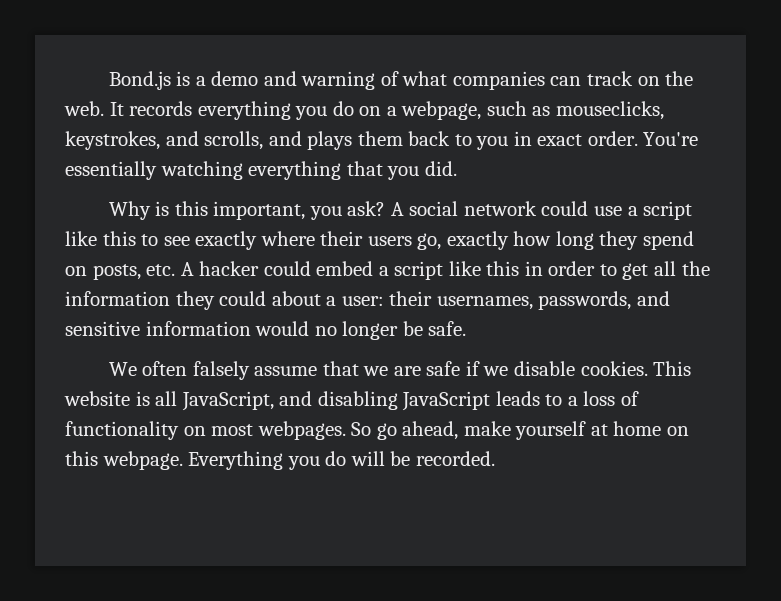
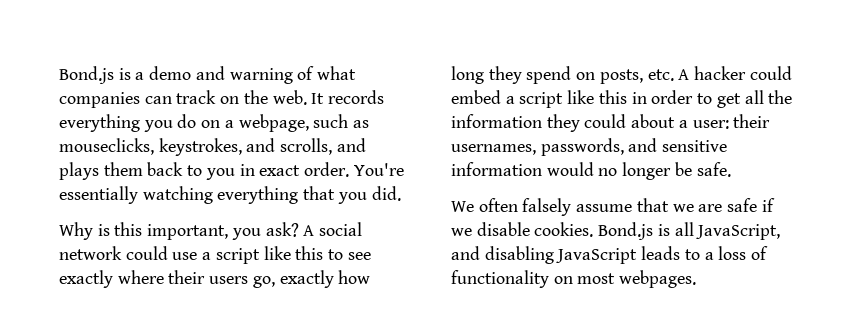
- This website is all JavaScript, and disabling JavaScript leads to a loss of functionality on most webpages. So go ahead, make yourself at home on this webpage. Everything you do will be recorded.
+ Bond.js is all JavaScript, and disabling JavaScript leads to a loss of functionality on most webpages.

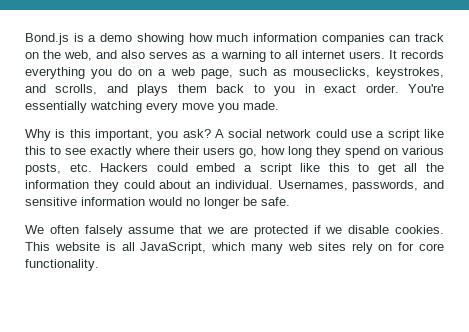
- Bond.js is a demo and warning of what companies can track on the web.
+ Bond.js is a demo showing how much information companies can track on the web, and also serves as a warning to all internet users.
- It records everything you do on a webpage, such as mouseclicks, keystrokes, and scrolls, and plays them back to you in exact order.
+ It records everything you do on a web page, such as mouseclicks, keystrokes, and scrolls, and plays them back to you in exact order.
- You're essentially watching everything that you did.
+ You're essentially watching every move you made.
- A social network could use a script like this to see exactly where their users go, exactly how long they spend on posts, etc. A hacker could embed a script like this in order to get all the information they could about a user: their usernames, passwords, and sensitive information would no longer be safe.
+ A social network could use a script like this to see exactly where their users go, how long they spend on various posts, etc. Hackers could embed a script like this to get all the information they could about an individual. Usernames, passwords, and sensitive information would no longer be safe.
- We often falsely assume that we are safe if we disable cookies.
+ We often falsely assume that we are protected if we disable cookies.
- Bond.js is all JavaScript, and disabling JavaScript leads to a loss of functionality on most webpages.
+ This website is all JavaScript, which many web sites rely on for core functionality.

